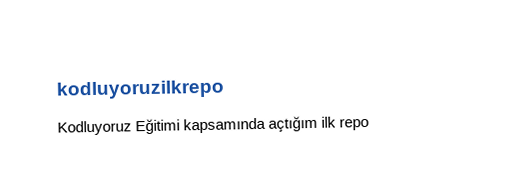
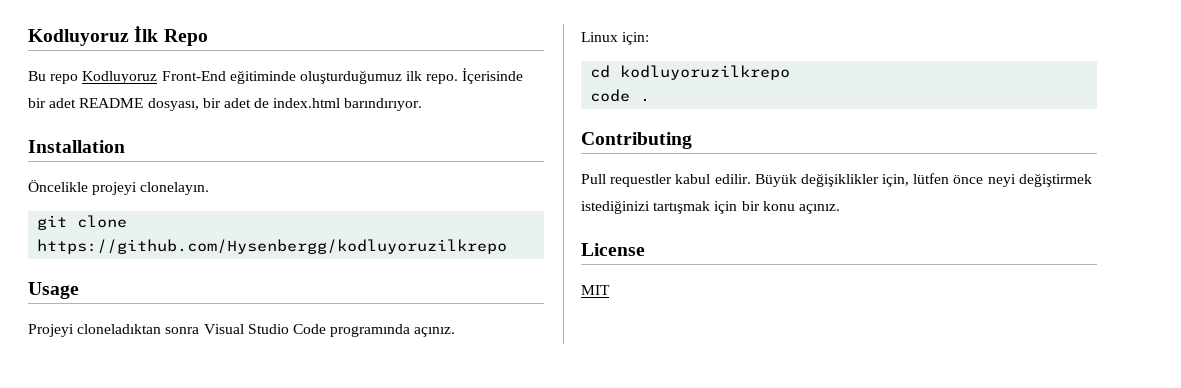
- kodluyoruzilkrepo
- Kodluyoruz Eğitimi kapsamında açtığım ilk repo
+ Kodluyoruz İlk Repo
+ Bu repo Kodluyoruz Front-End eğitiminde oluşturduğumuz ilk repo. İçerisinde bir adet README dosyası, bir adet de index.html barındırıyor.
+ Installation
+ Öncelikle projeyi clonelayın.
+ git clone https://github.com/Hysenbergg/kodluyoruzilkrepo
+ Usage
+ Projeyi cloneladıktan sonra Visual Studio Code programında açınız.
+ Linux için:
+ cd kodluyoruzilkrepo
+ code .
+ Contributing
+ Pull requestler kabul edilir. Büyük değişiklikler için, lütfen önce neyi değiştirmek istediğinizi tartışmak için bir konu açınız.
+ License
+ MIT

